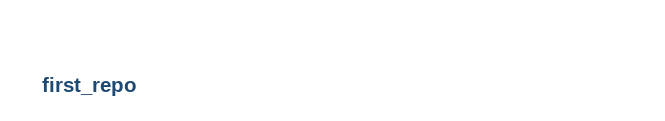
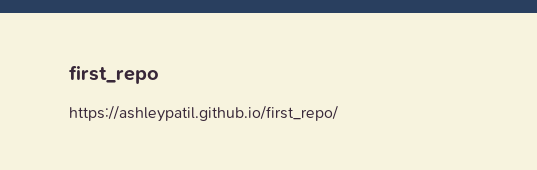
+ https://ashleypatil.github.io/first_repo/

